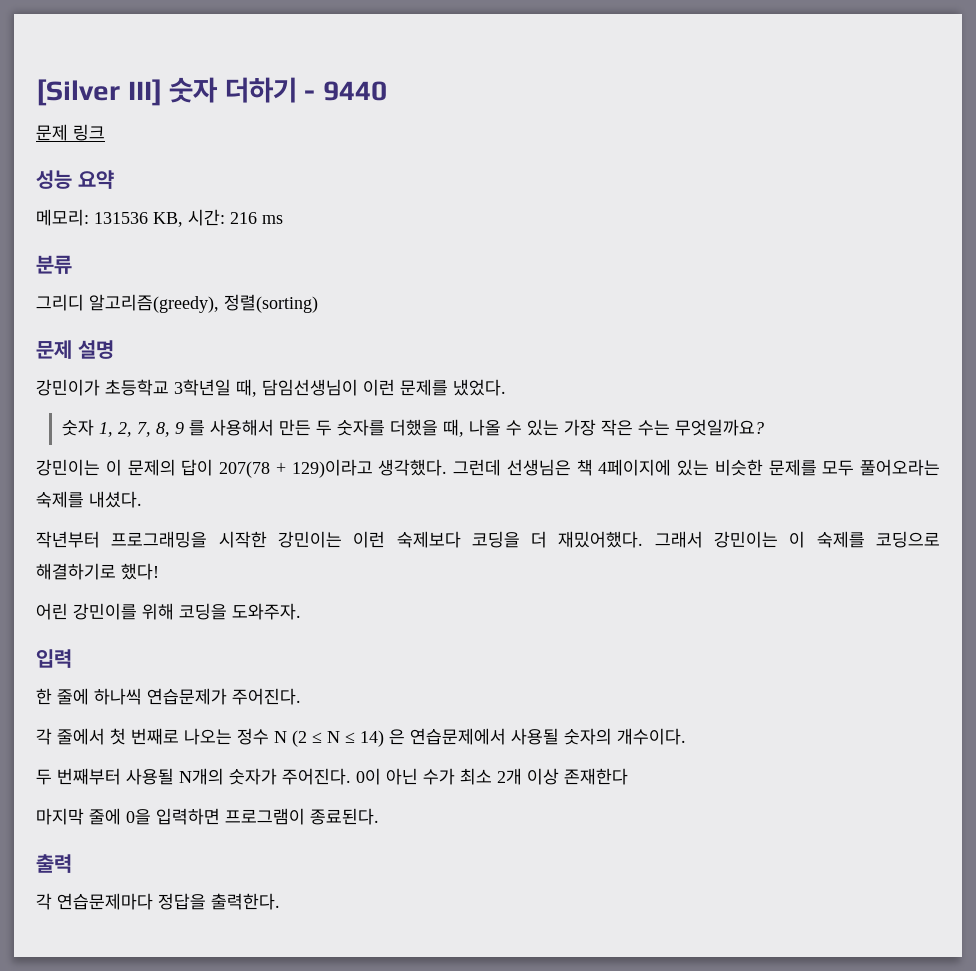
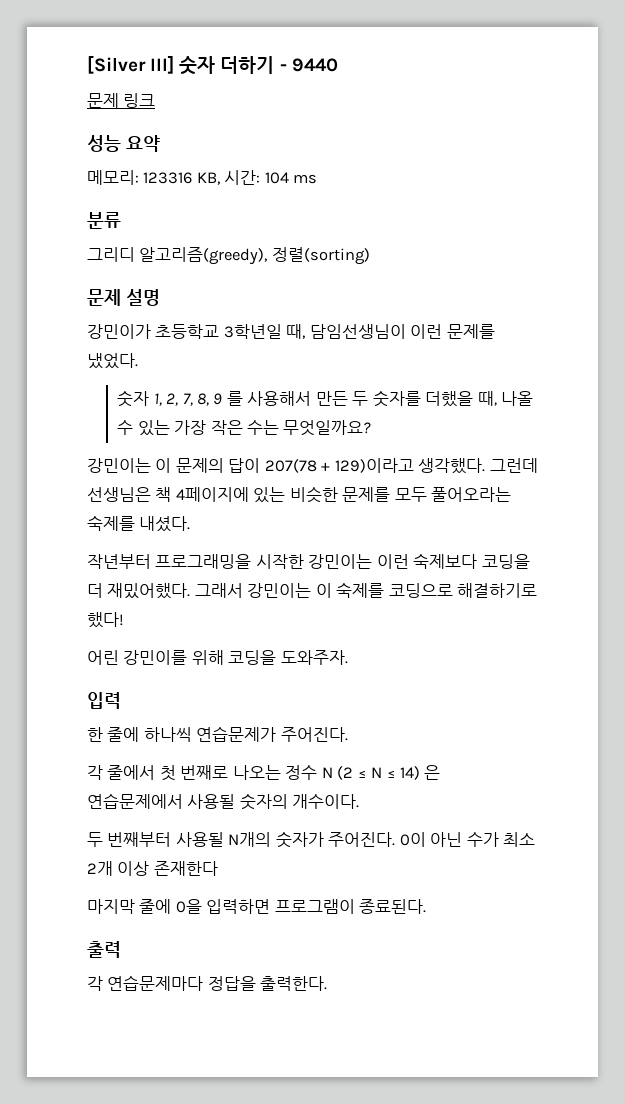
- 메모리: 131536 KB, 시간: 216 ms
+ 메모리: 123316 KB, 시간: 104 ms

